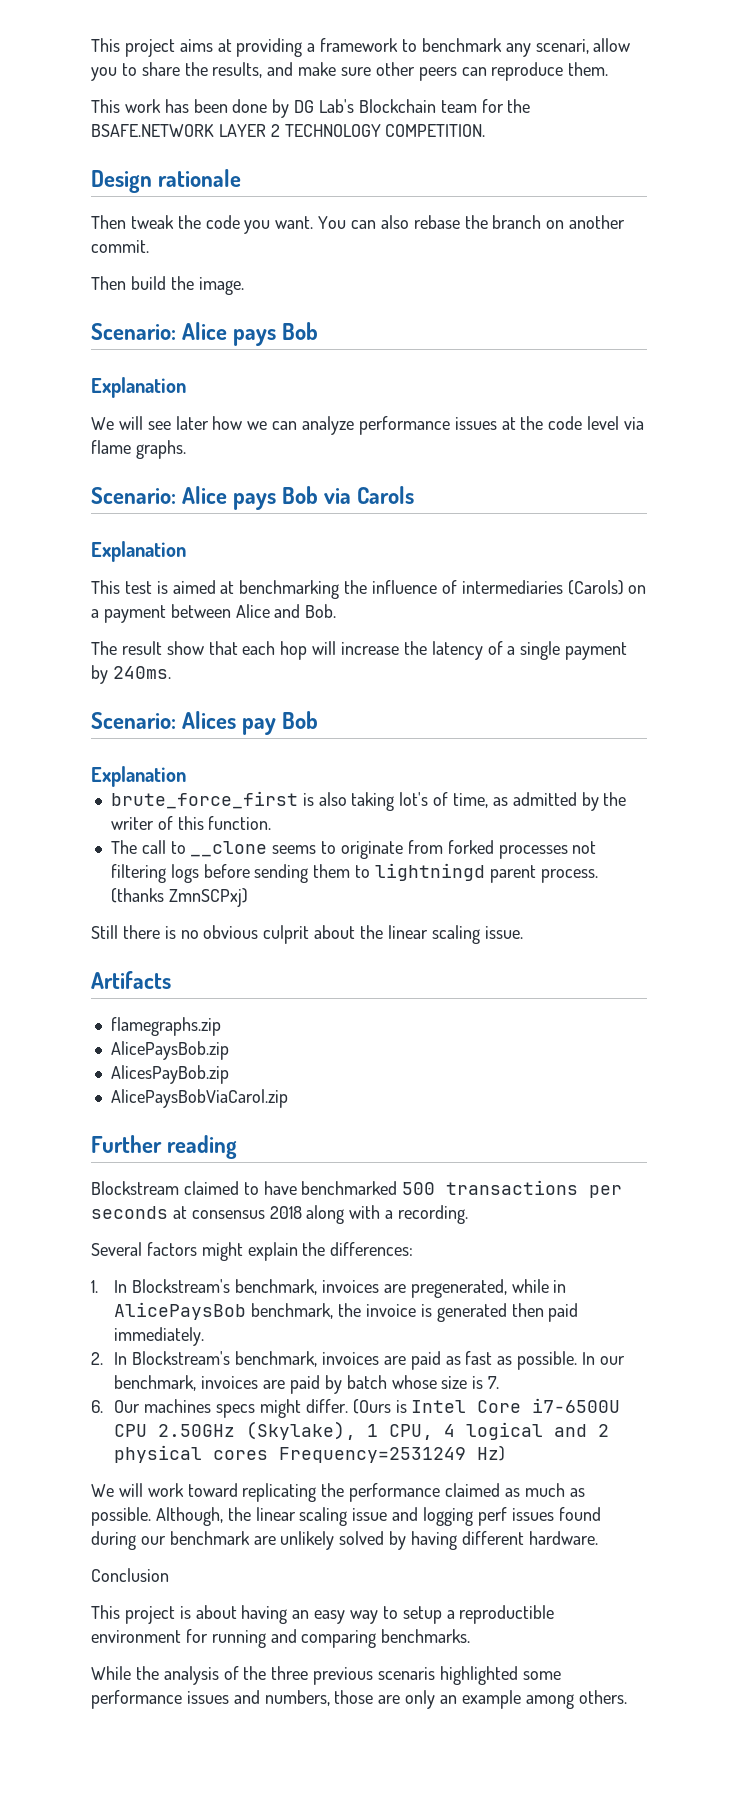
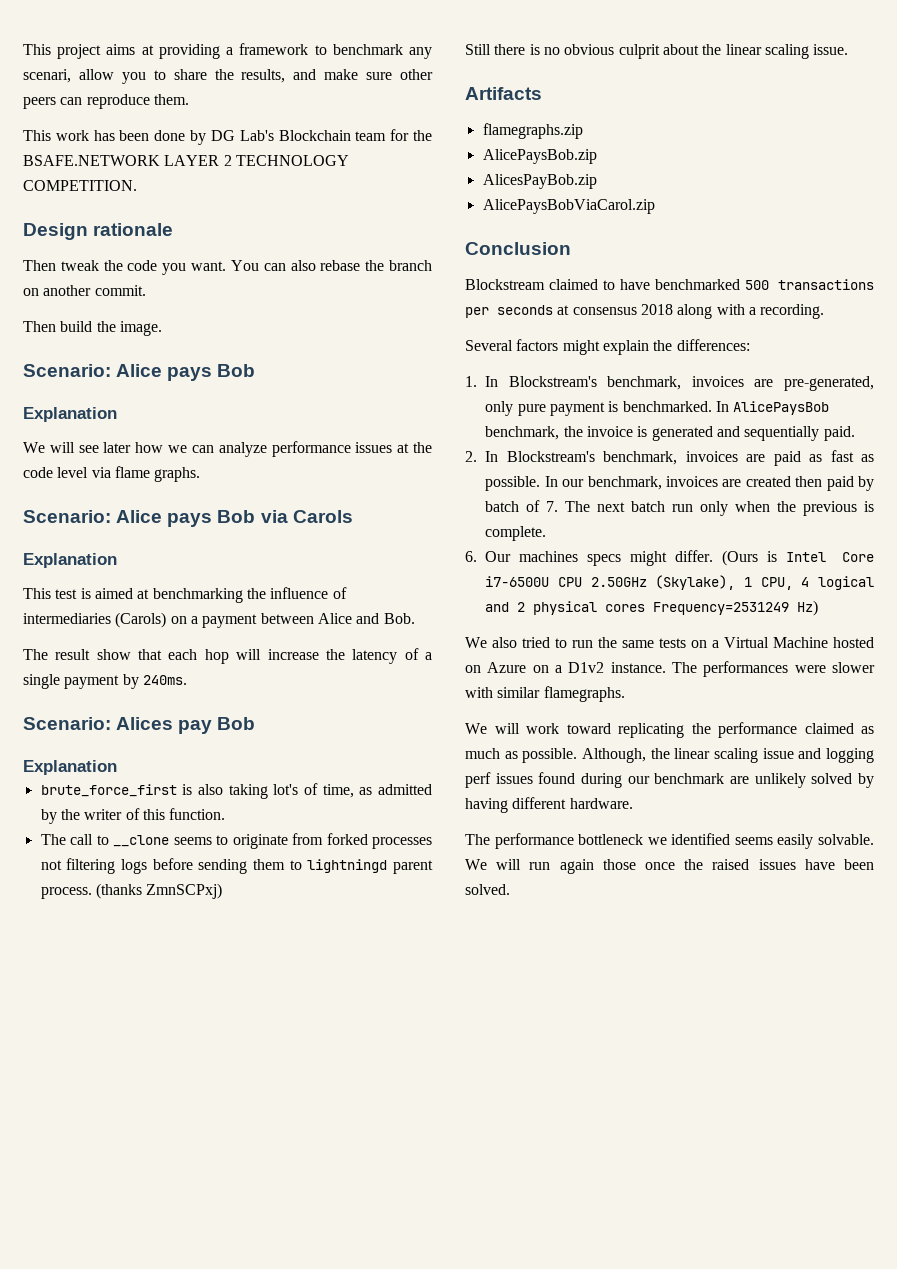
- Further reading
+ Conclusion
- 1. In Blockstream's benchmark, invoices are pregenerated, while in AlicePaysBob benchmark, the invoice is generated then paid immediately.
+ 1. In Blockstream's benchmark, invoices are pre-generated, only pure payment is benchmarked. In AlicePaysBob benchmark, the invoice is generated and sequentially paid.
- In our benchmark, invoices are paid by batch whose size is 7.
+ In our benchmark, invoices are created then paid by batch of 7. The next batch run only when the previous is complete.
+ We also tried to run the same tests on a Virtual Machine hosted on Azure on a D1v2 instance. The performances were slower with similar flamegraphs.
- Conclusion
- This project is about having an easy way to setup a reproductible environment for running and comparing benchmarks.
- While the analysis of the three previous scenaris highlighted some performance issues and numbers, those are only an example among others.
+ The performance bottleneck we identified seems easily solvable. We will run again those once the raised issues have been solved.

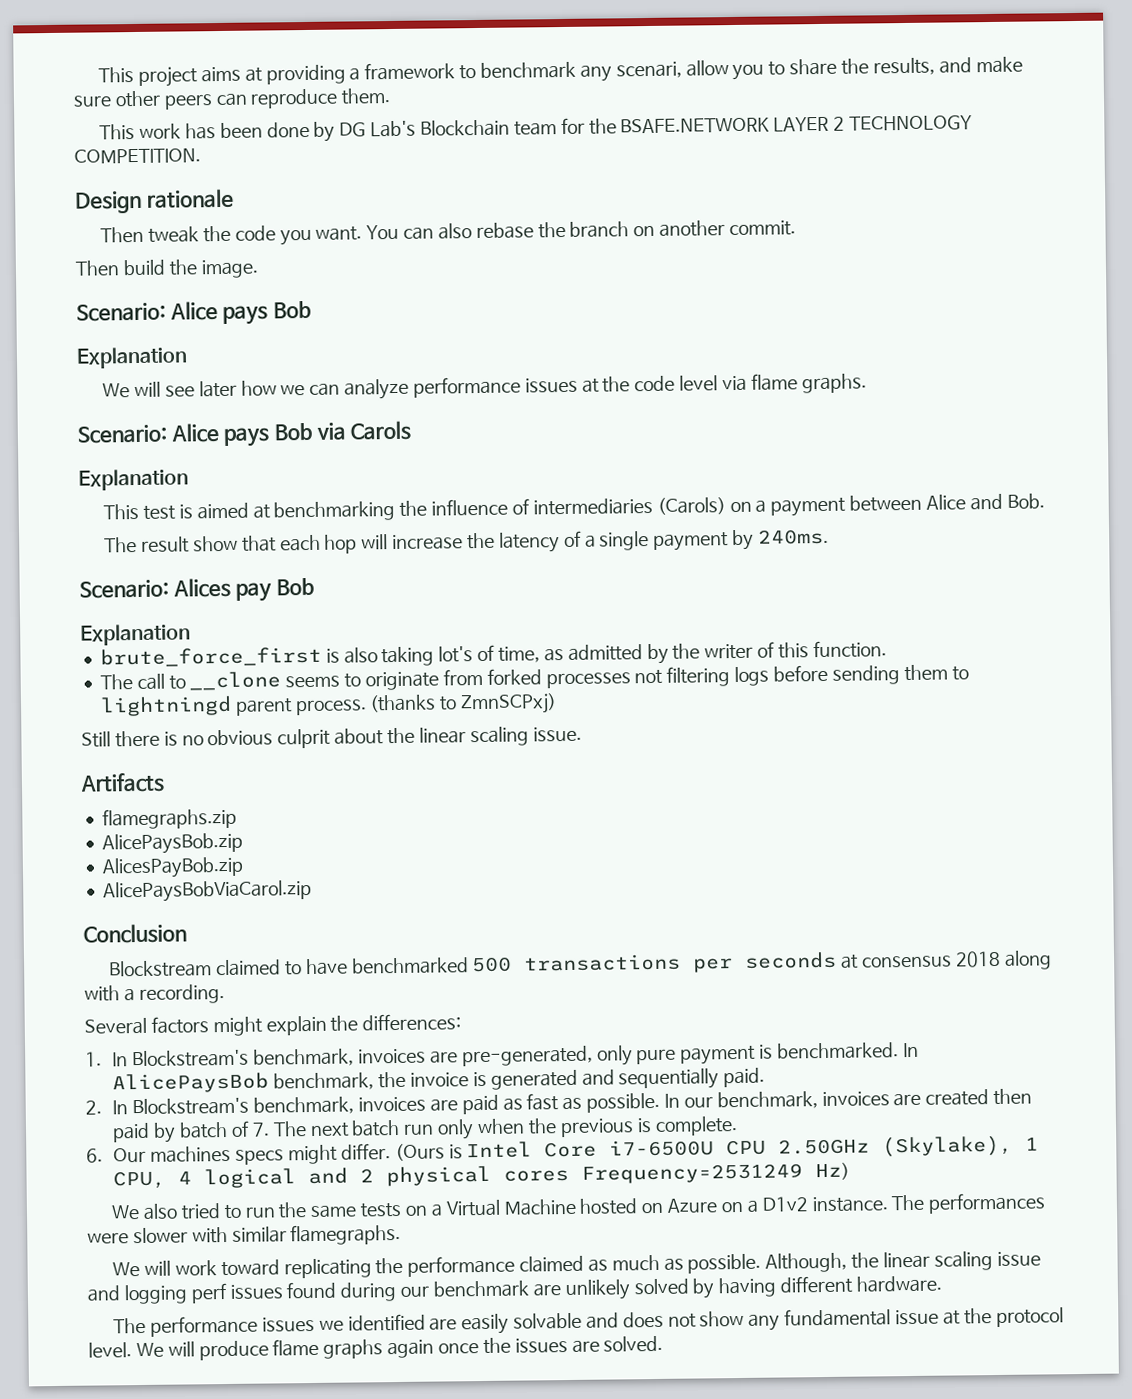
- (thanks ZmnSCPxj)
+ (thanks to ZmnSCPxj)
- The performance bottleneck we identified seems easily solvable. We will run again those once the raised issues have been solved.
+ The performance issues we identified are easily solvable and does not show any fundamental issue at the protocol level. We will produce flame graphs again once the issues are solved.

